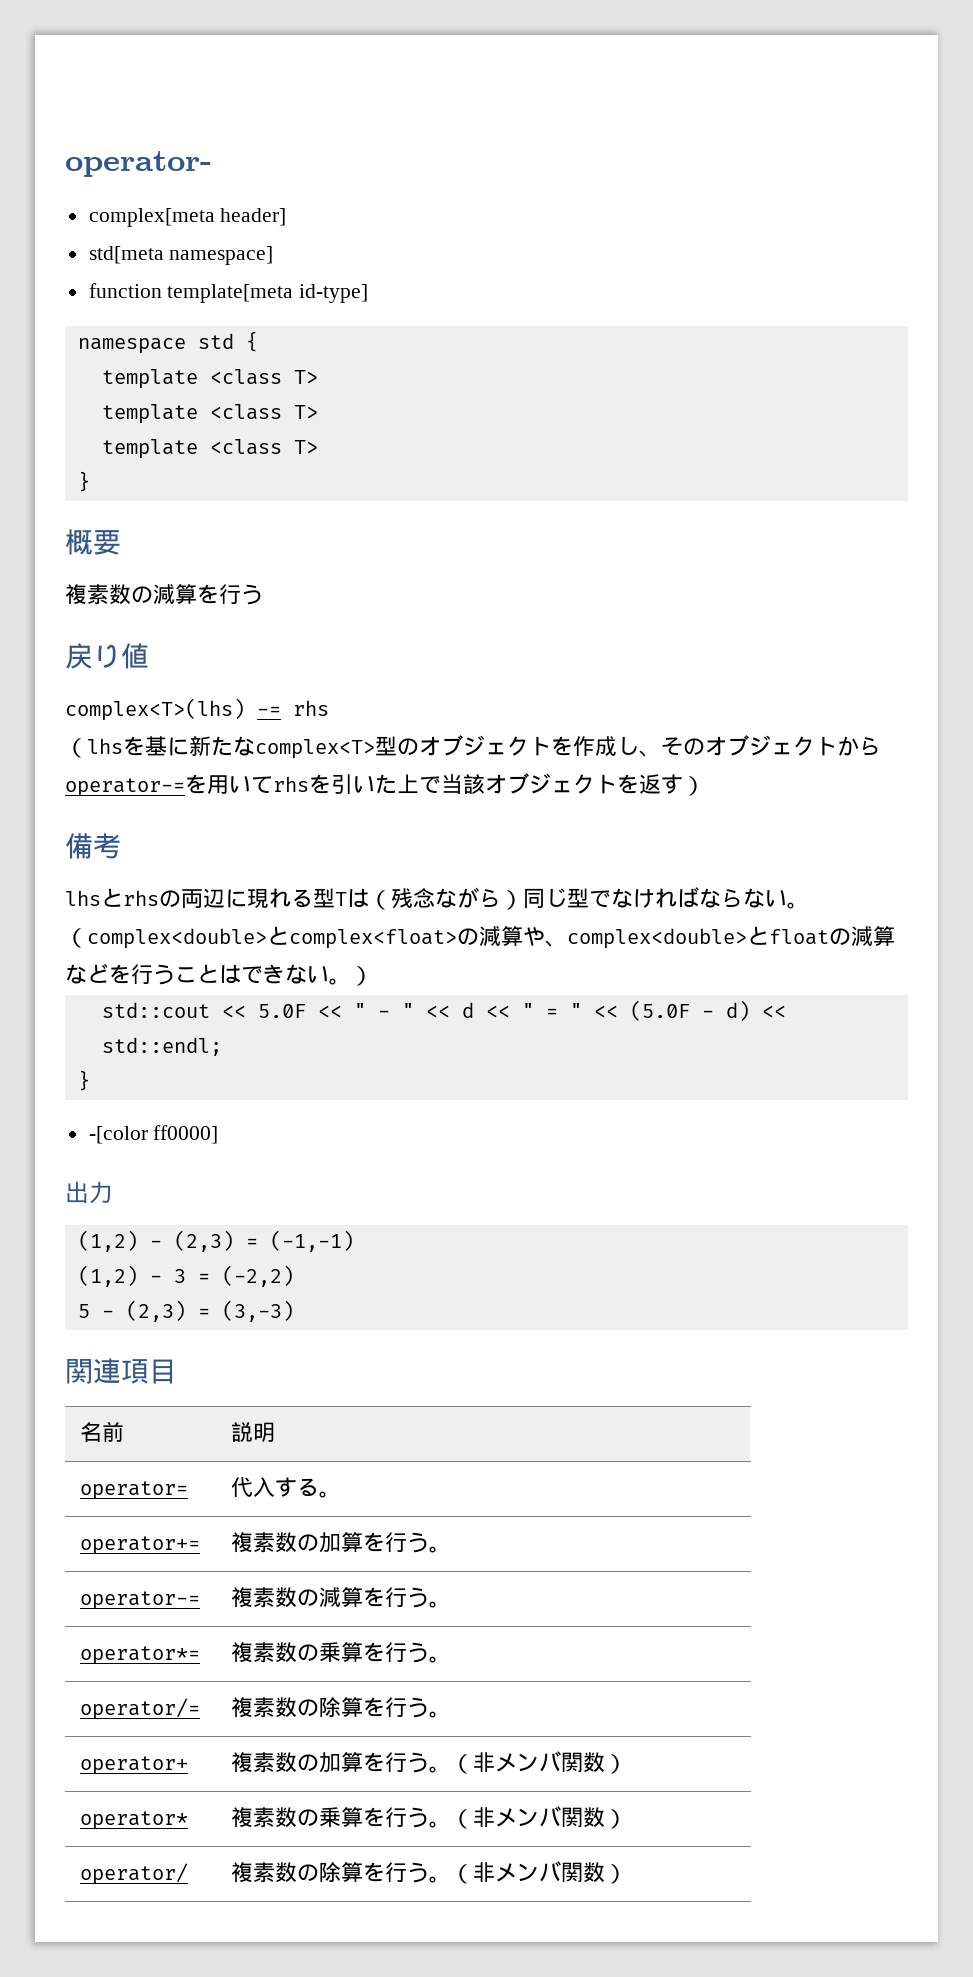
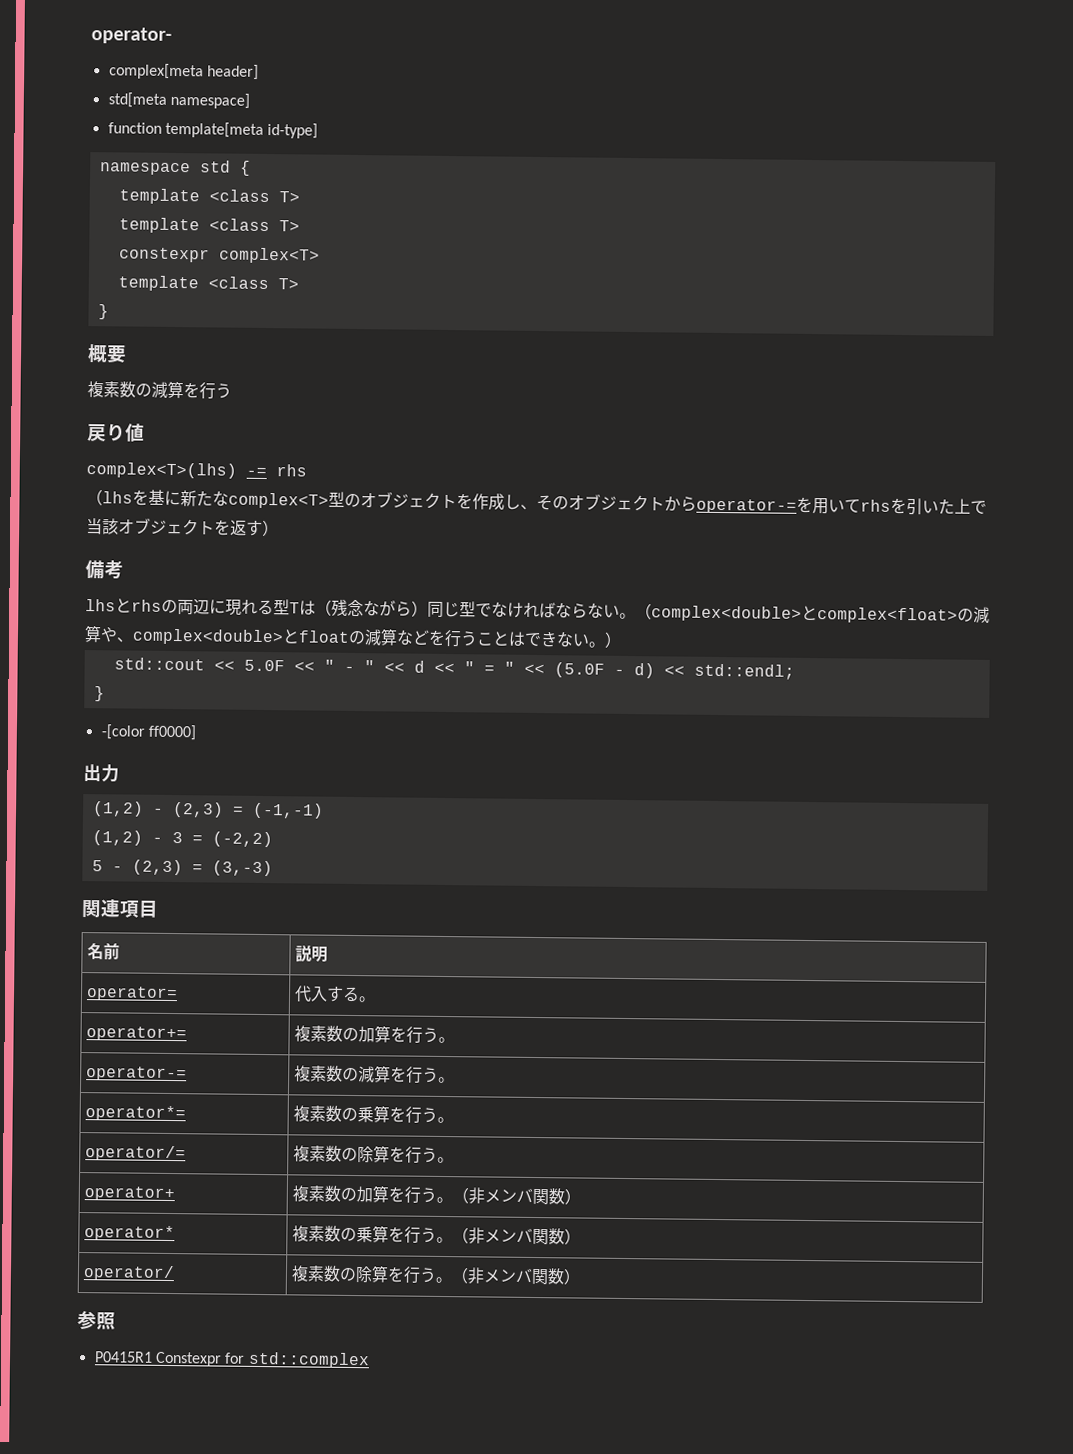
+ constexpr complex<T>
+ 参照
+ P0415R1 Constexpr for std::complex

